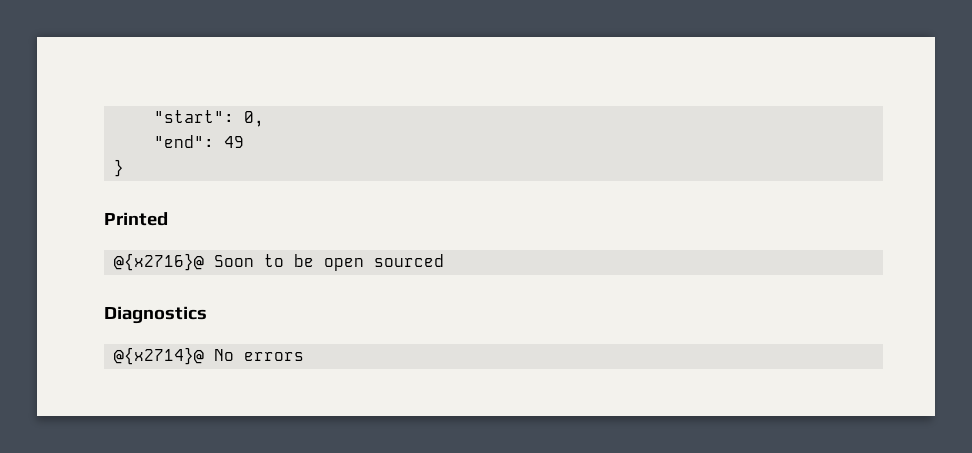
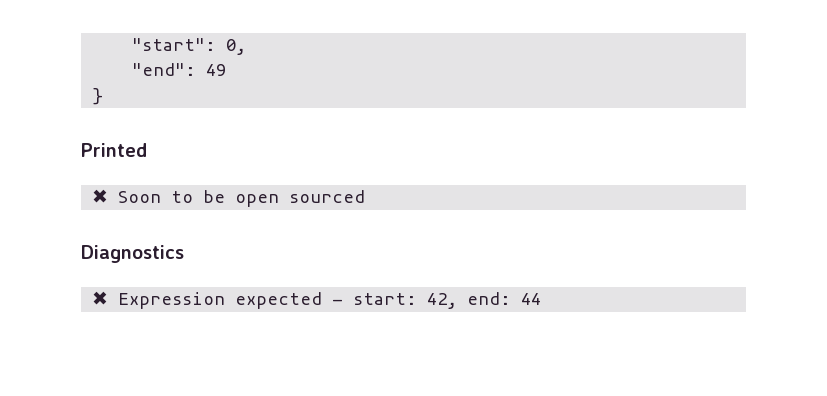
- @{x2716}@ Soon to be open sourced
+ ✖ Soon to be open sourced
- @{x2714}@ No errors
+ ✖ Expression expected - start: 42, end: 44

